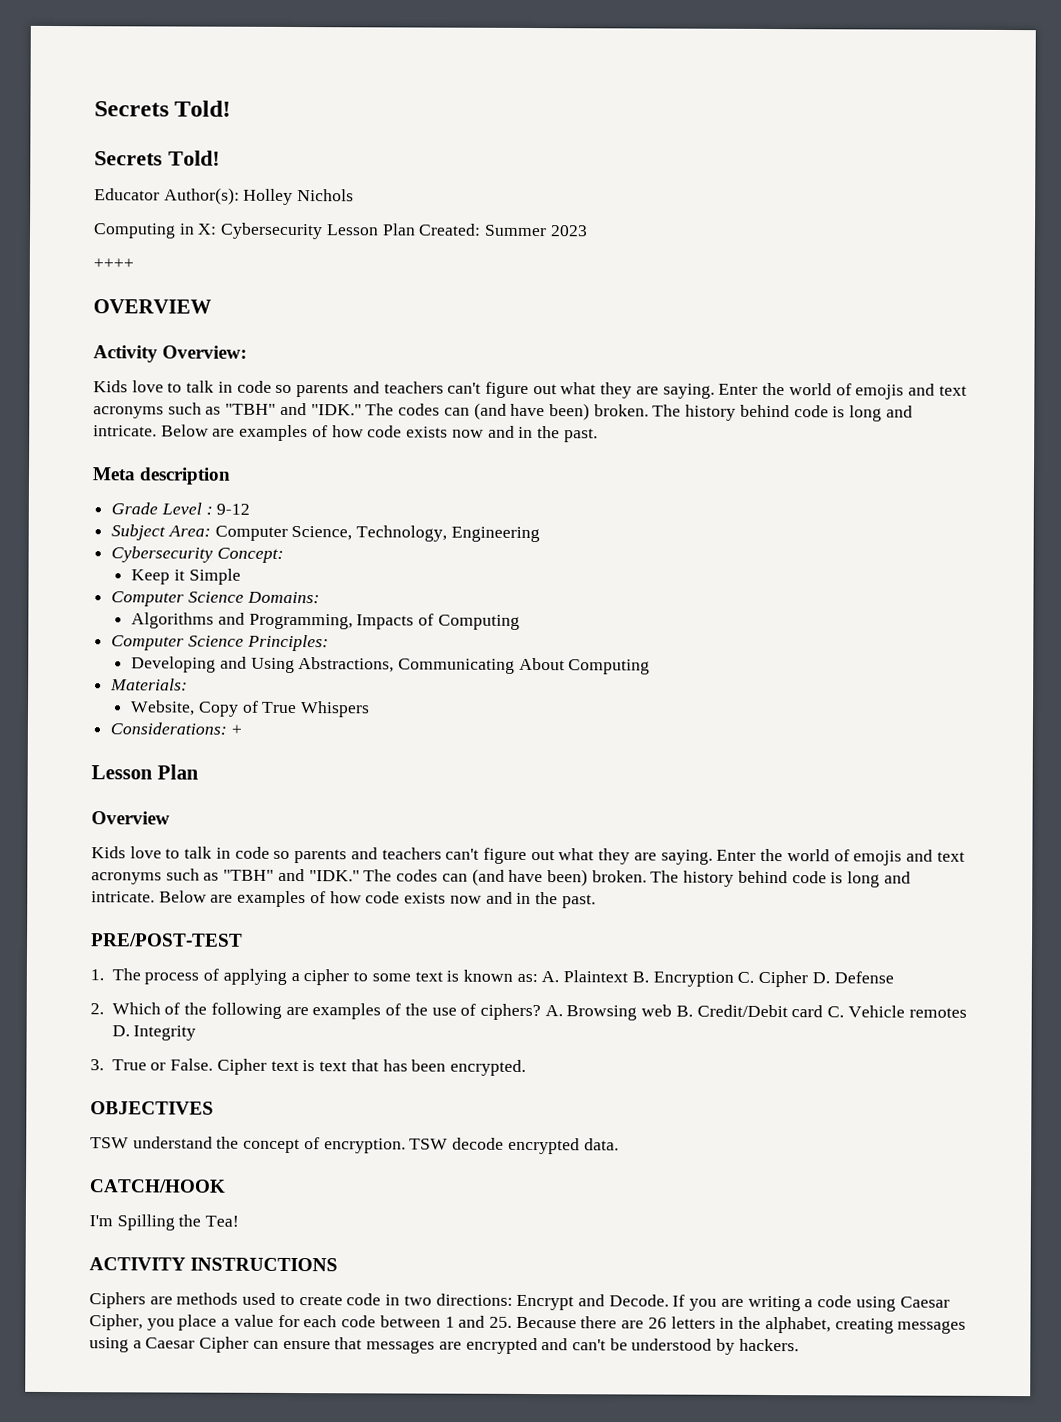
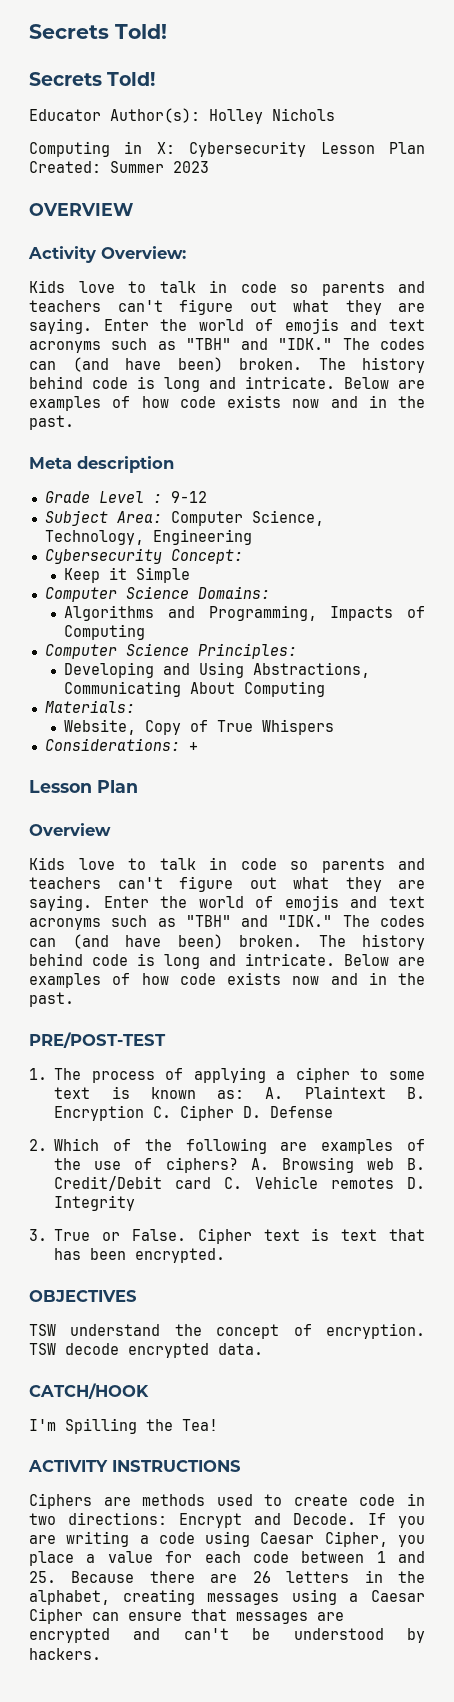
- ++++

